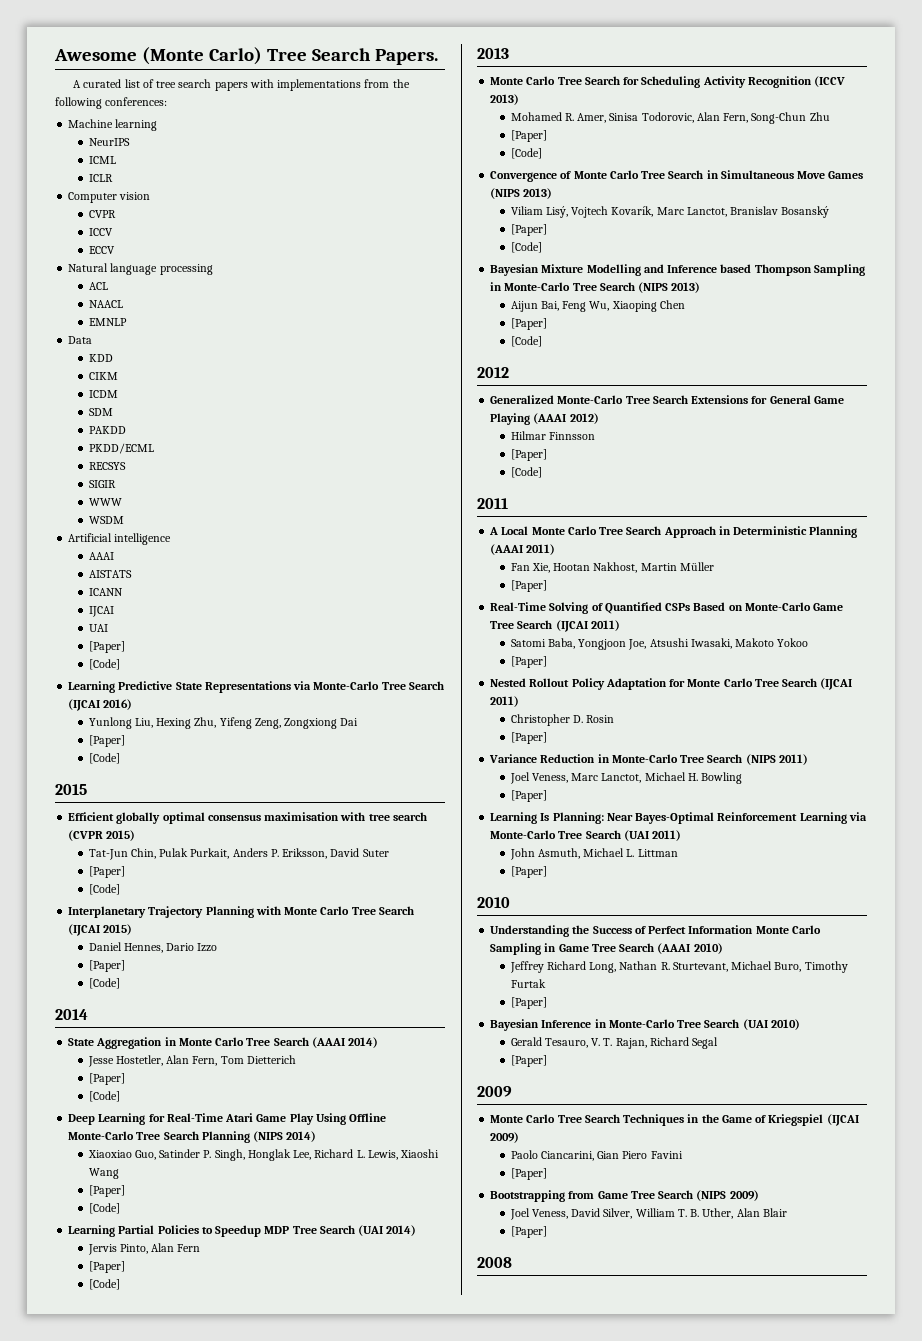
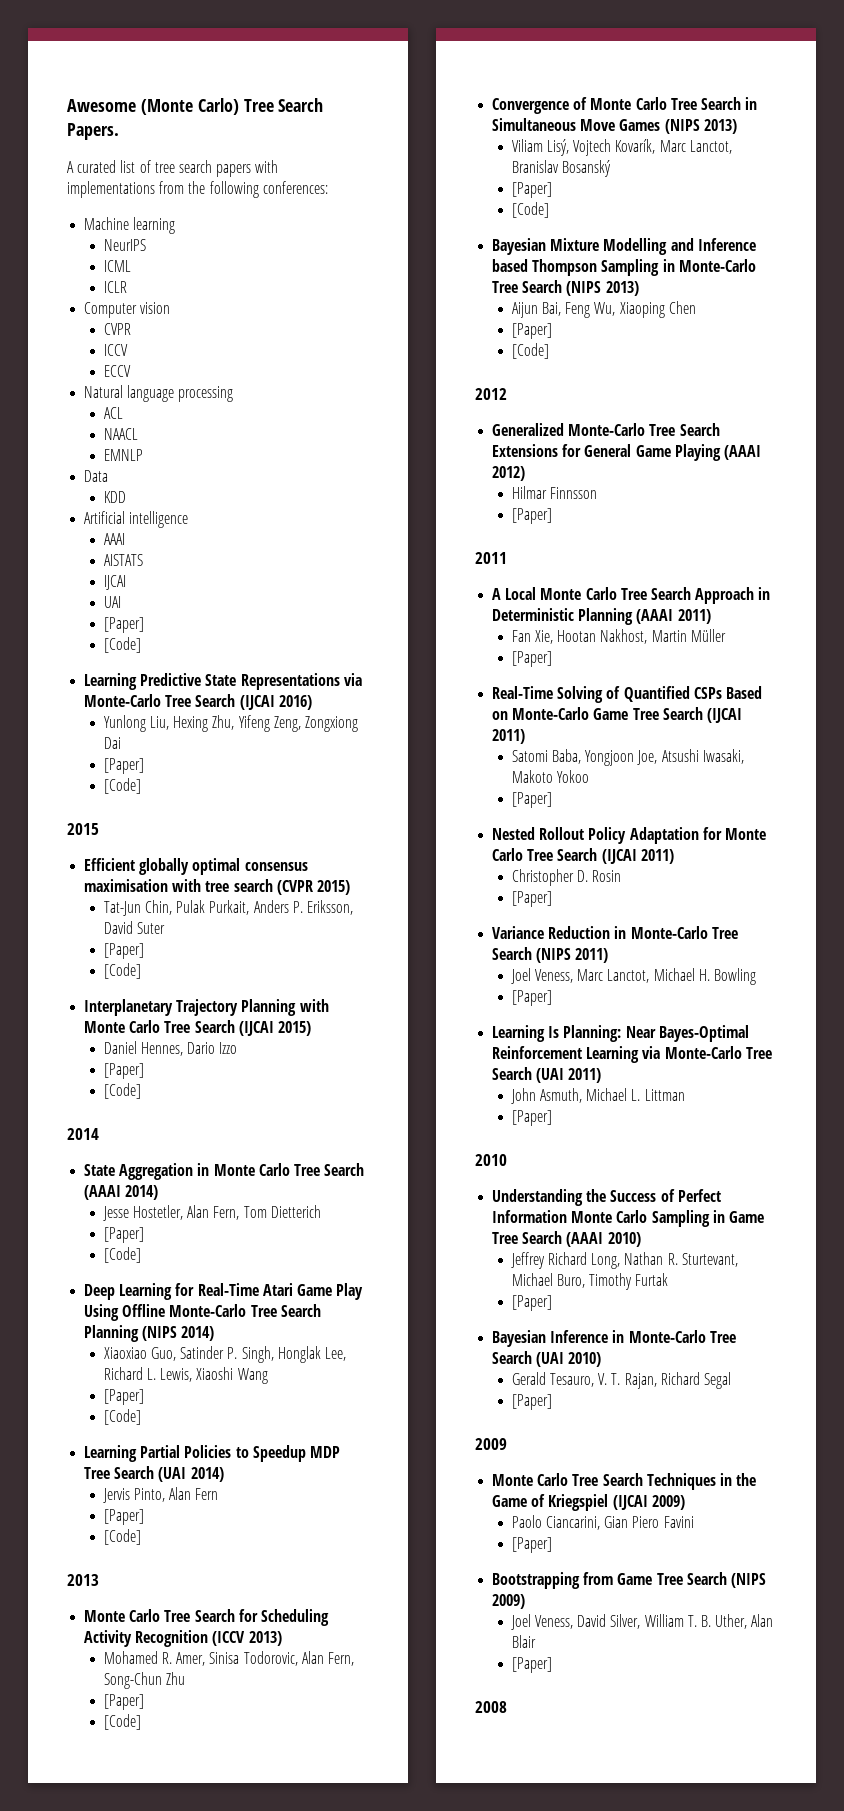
- CIKM
- ICDM
- SDM
- PAKDD
- PKDD/ECML
- RECSYS
- SIGIR
- WWW
- WSDM
- ICANN
  Hilmar Finnsson
  [Paper]
- [Code]

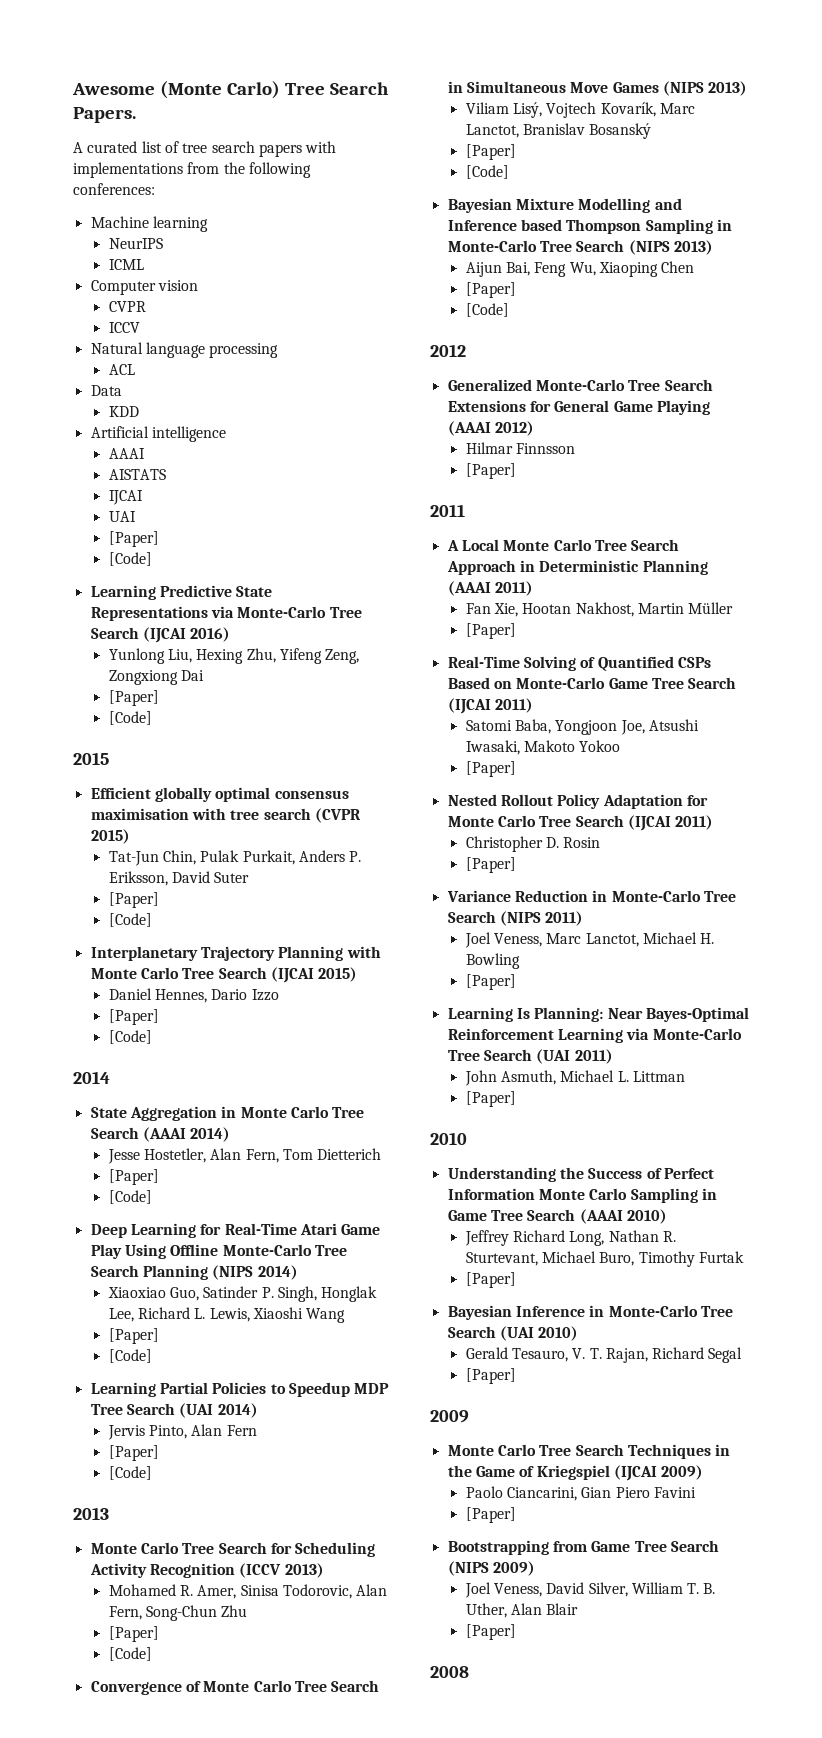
- ICLR
- ECCV
- NAACL
- EMNLP

